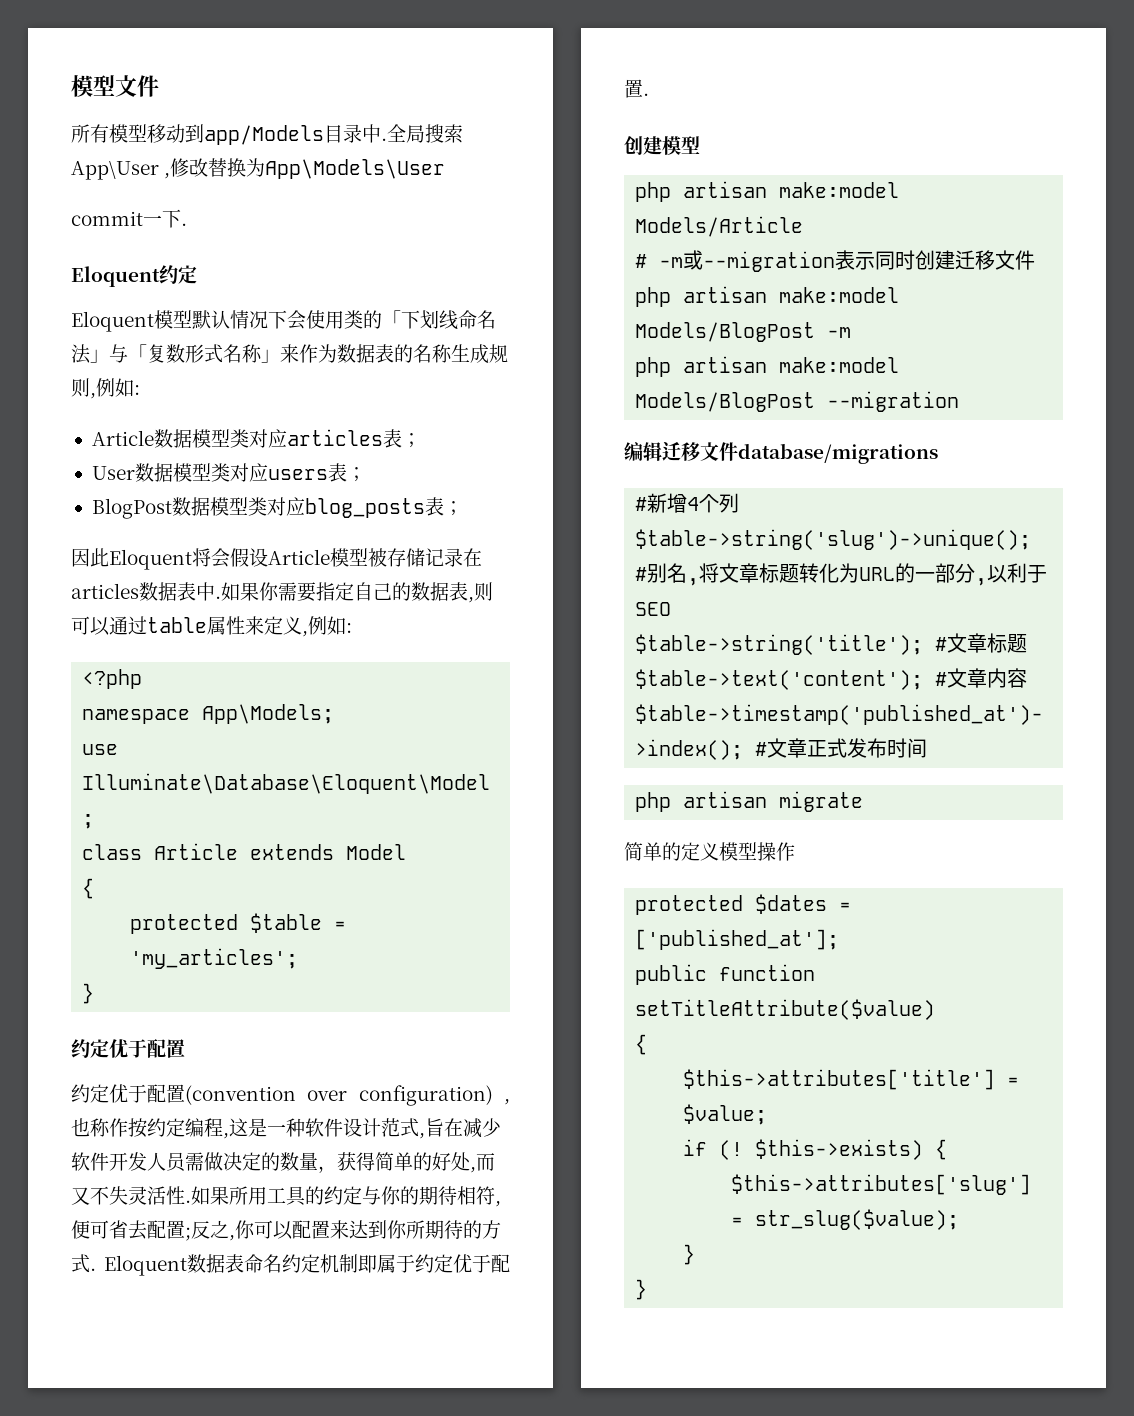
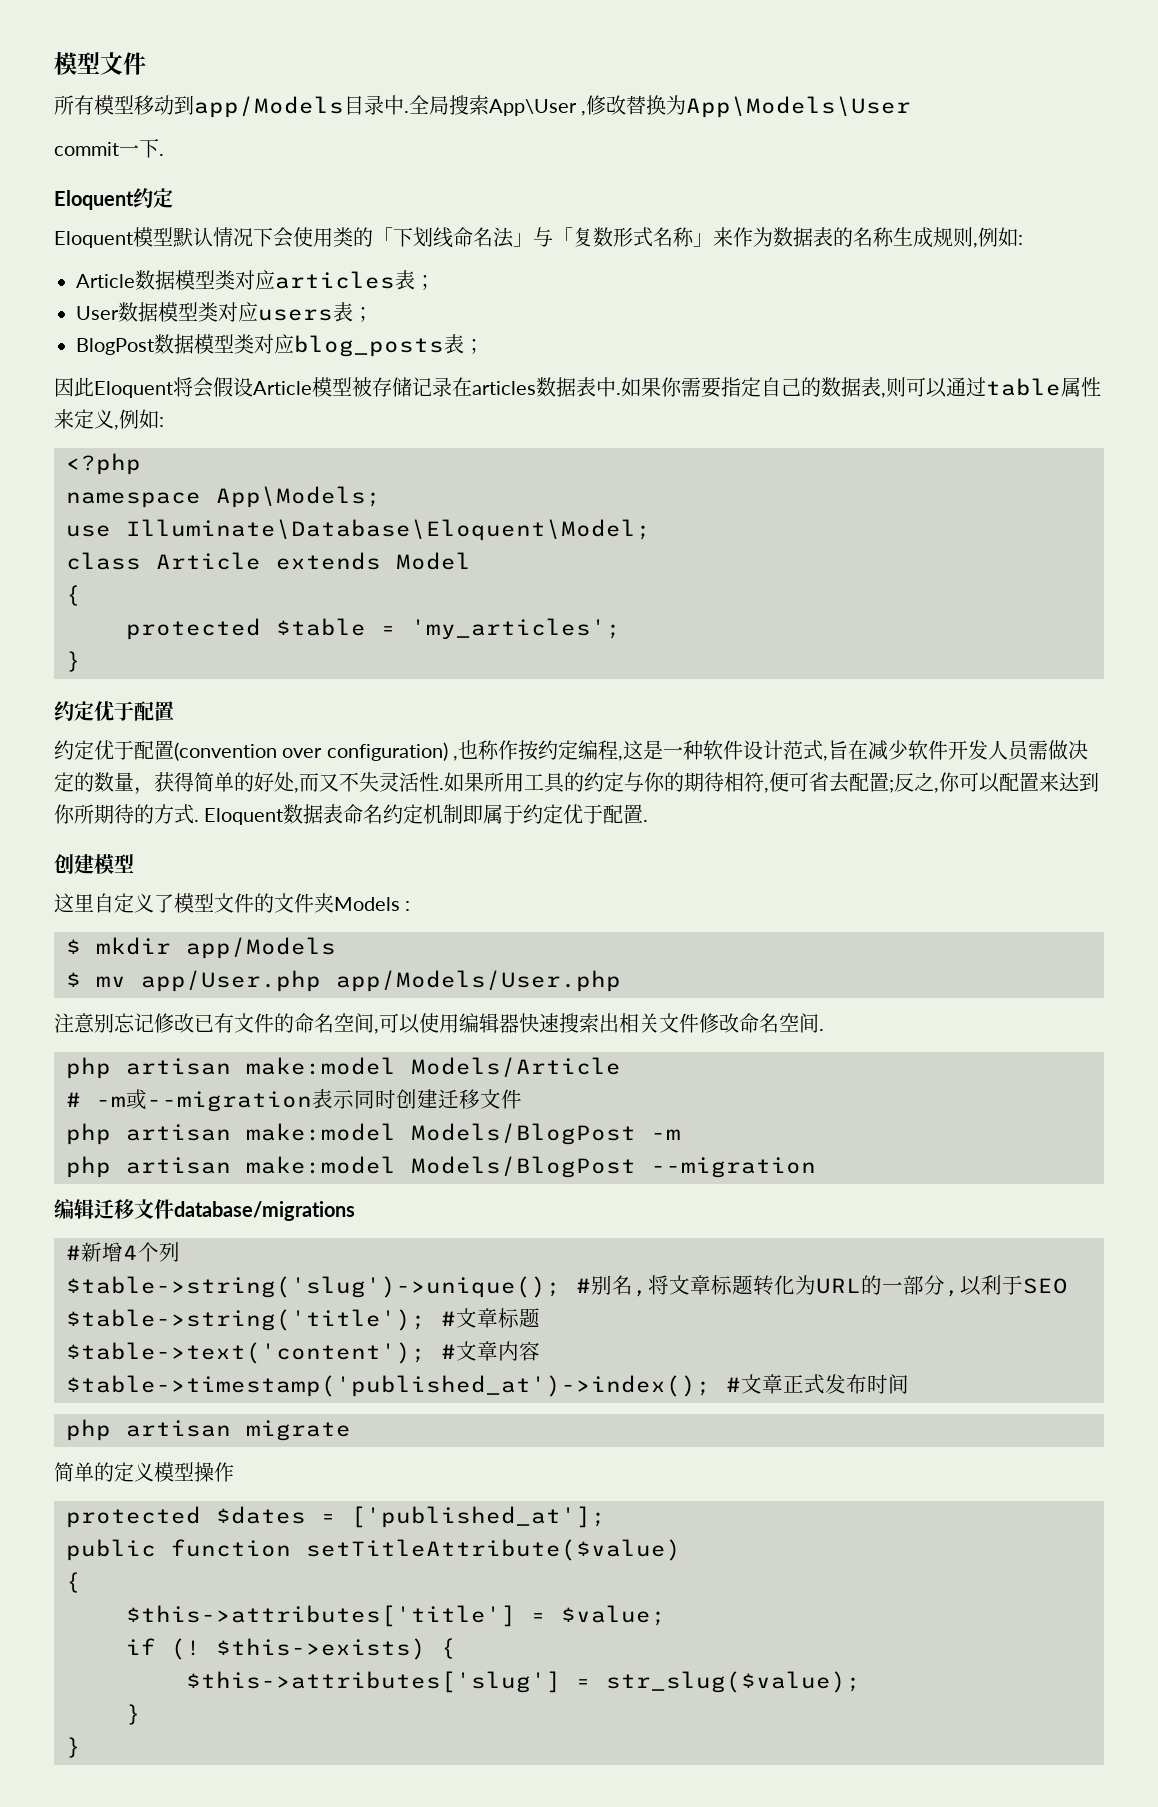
+ 这里自定义了模型文件的文件夹Models :
+ $ mkdir app/Models
+ $ mv app/User.php app/Models/User.php
+ 注意别忘记修改已有文件的命名空间,可以使用编辑器快速搜索出相关文件修改命名空间.

